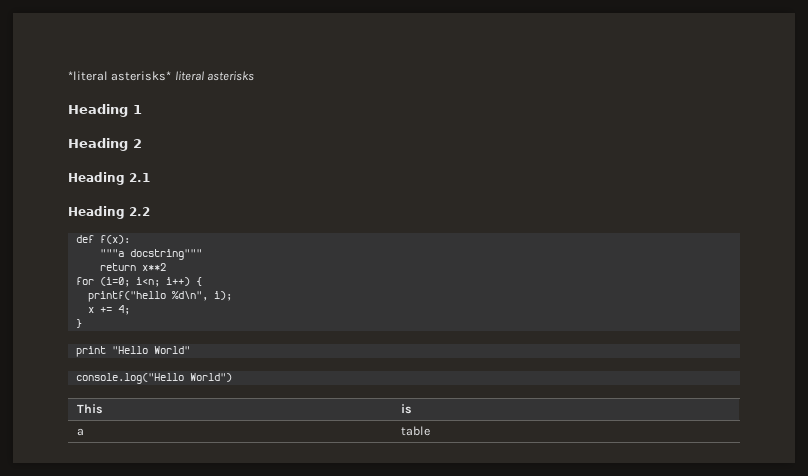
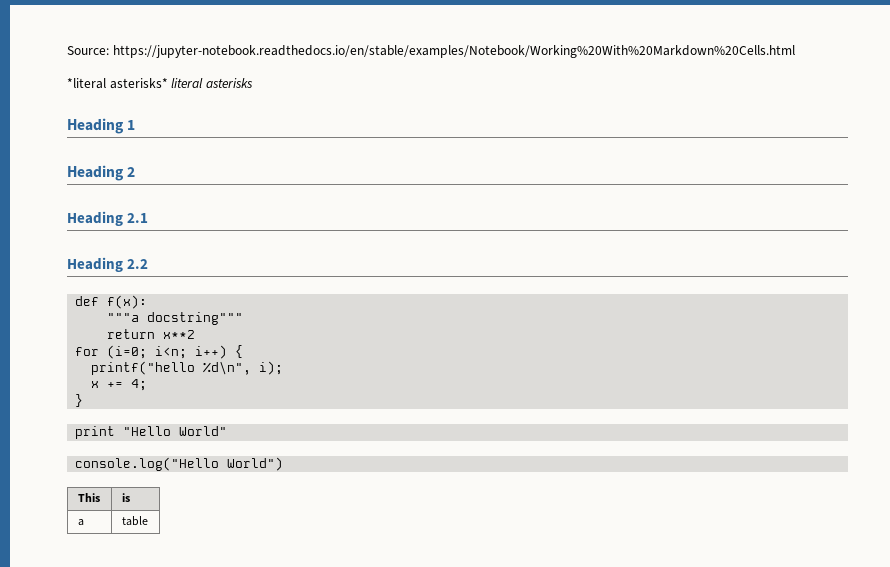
+ Source: https://jupyter-notebook.readthedocs.io/en/stable/examples/Notebook/Working%20With%20Markdown%20Cells.html

